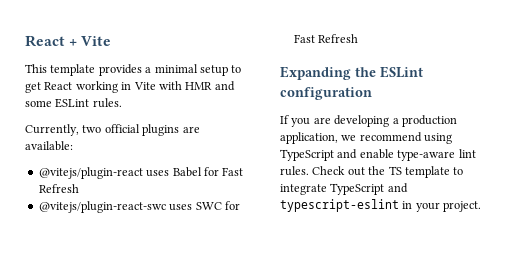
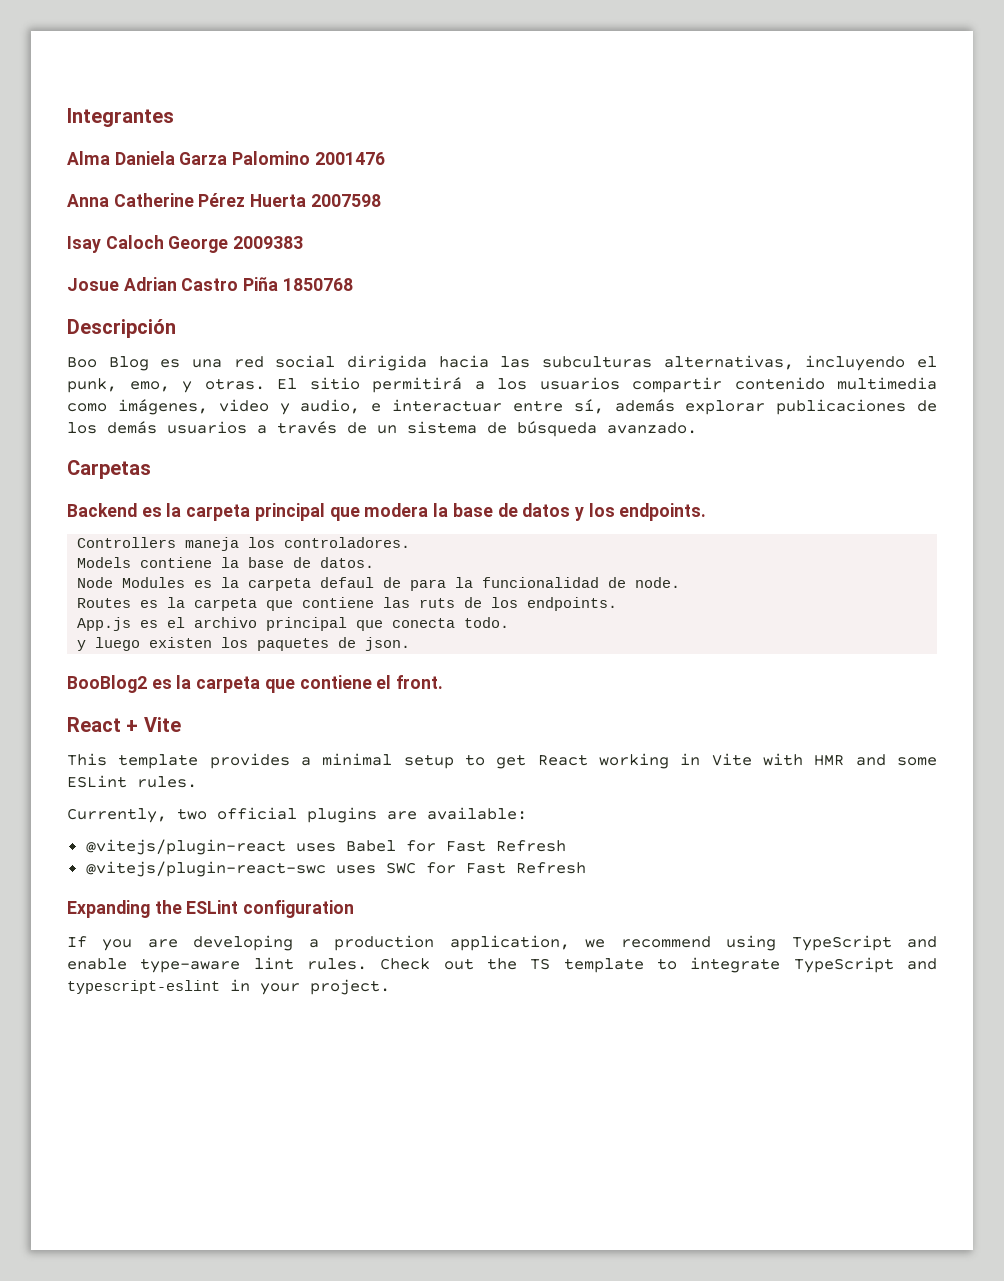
+ Integrantes
+ Alma Daniela Garza Palomino 2001476
+ Anna Catherine Pérez Huerta 2007598
+ Isay Caloch George 2009383
+ Josue Adrian Castro Piña 1850768
+ Descripción
+ Boo Blog es una red social dirigida hacia las subculturas alternativas, incluyendo el punk, emo, y otras. El sitio permitirá a los usuarios compartir contenido multimedia como imágenes, video y audio, e interactuar entre sí, además explorar publicaciones de los demás usuarios a través de un sistema de búsqueda avanzado.
+ Carpetas
+ Backend es la carpeta principal que modera la base de datos y los endpoints.
+ Controllers maneja los controladores.
+ Models contiene la base de datos.
+ Node Modules es la carpeta defaul de para la funcionalidad de node.
+ Routes es la carpeta que contiene las ruts de los endpoints.
+ App.js es el archivo principal que conecta todo.
+ y luego existen los paquetes de json.
+ BooBlog2 es la carpeta que contiene el front.

